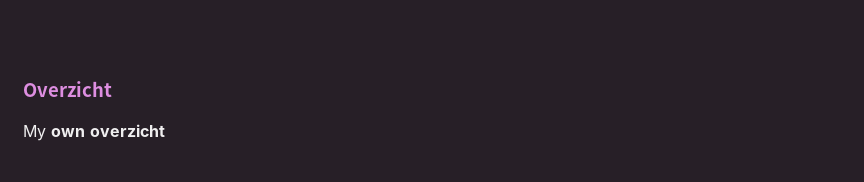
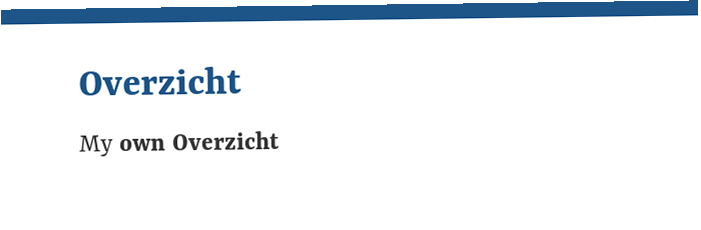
- My own overzicht
+ My own Overzicht

